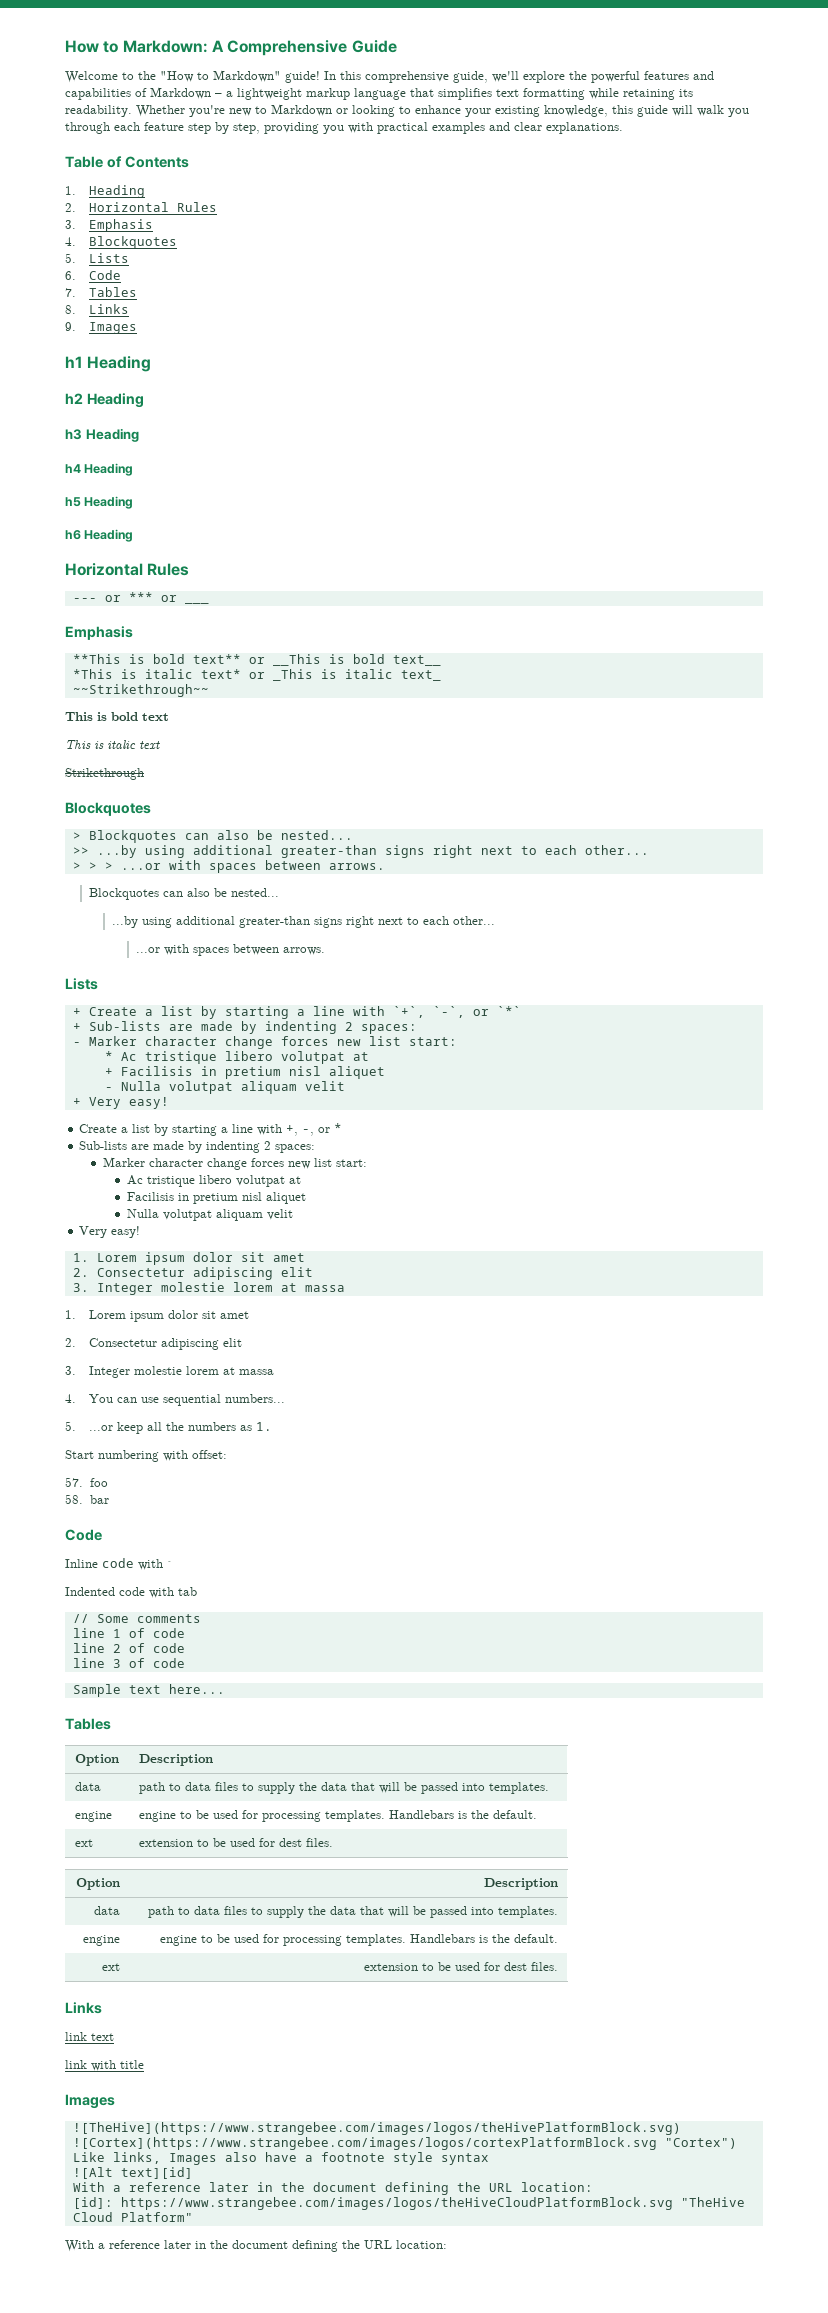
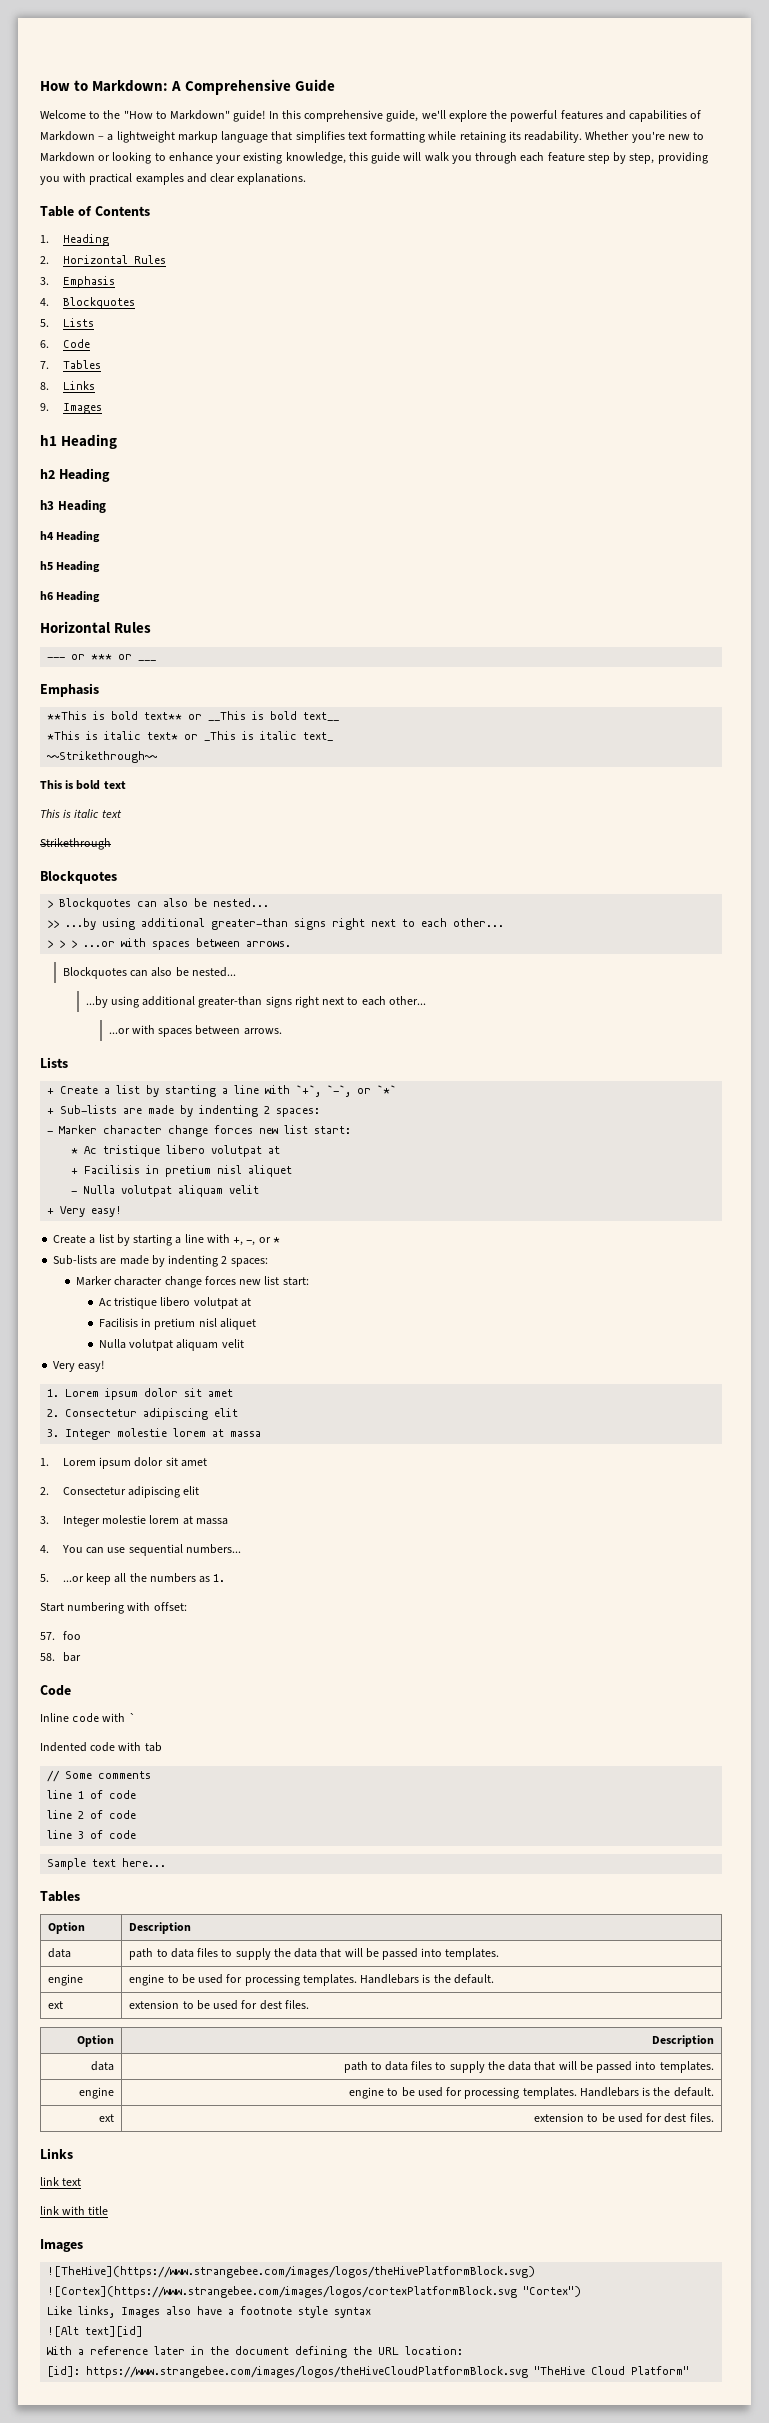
  [id]: https://www.strangebee.com/images/logos/theHiveCloudPlatformBlock.svg "TheHive Cloud Platform"
- With a reference later in the document defining the URL location:

